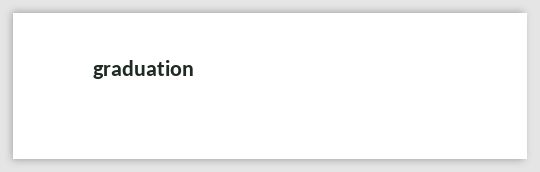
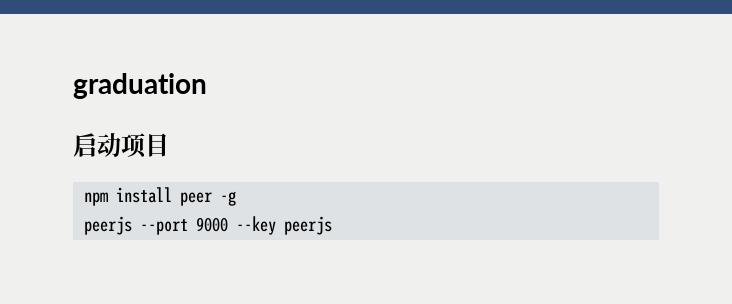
+ 启动项目
+ npm install peer -g
+ peerjs --port 9000 --key peerjs

